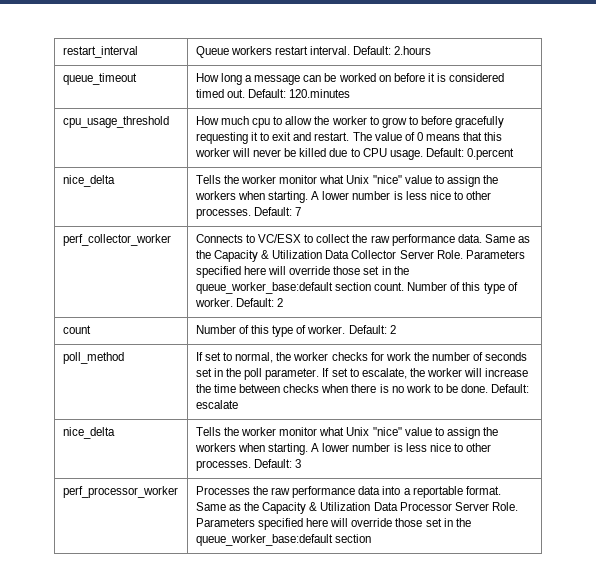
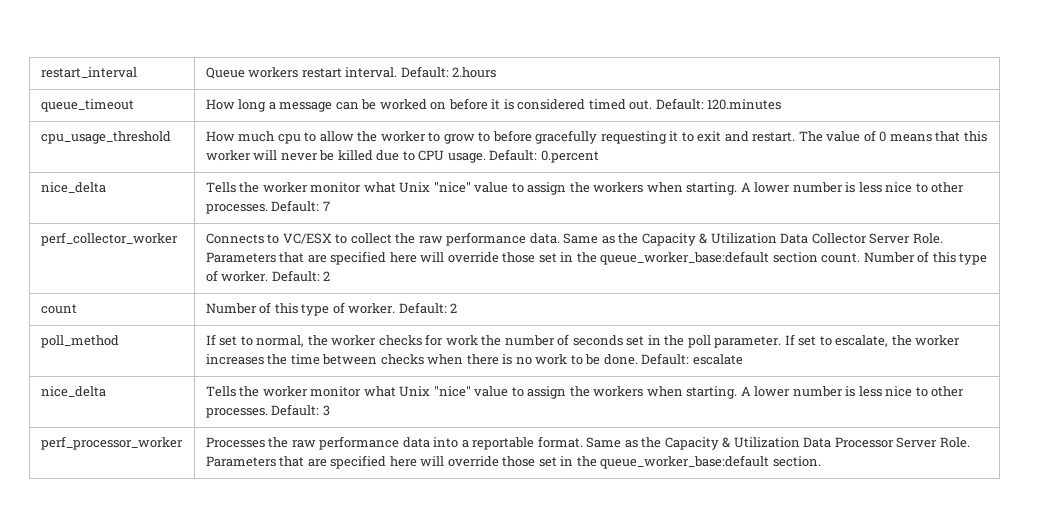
- Parameters specified here will override those set in the queue_worker_base:default section count.
+ Parameters that are specified here will override those set in the queue_worker_base:default section count.
- If set to escalate, the worker will increase the time between checks when there is no work to be done.
+ If set to escalate, the worker increases the time between checks when there is no work to be done.
- perf_processor_worker | Processes the raw performance data into a reportable format. Same as the Capacity & Utilization Data Processor Server Role. Parameters specified here will override those set in the queue_worker_base:default section
+ perf_processor_worker | Processes the raw performance data into a reportable format. Same as the Capacity & Utilization Data Processor Server Role. Parameters that are specified here will override those set in the queue_worker_base:default section.

